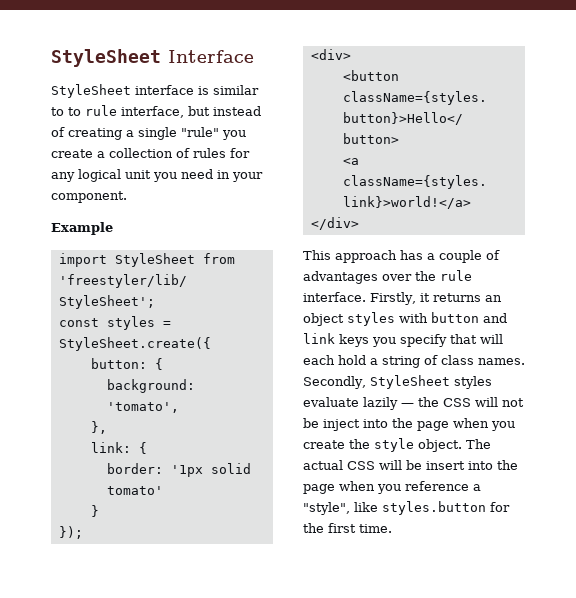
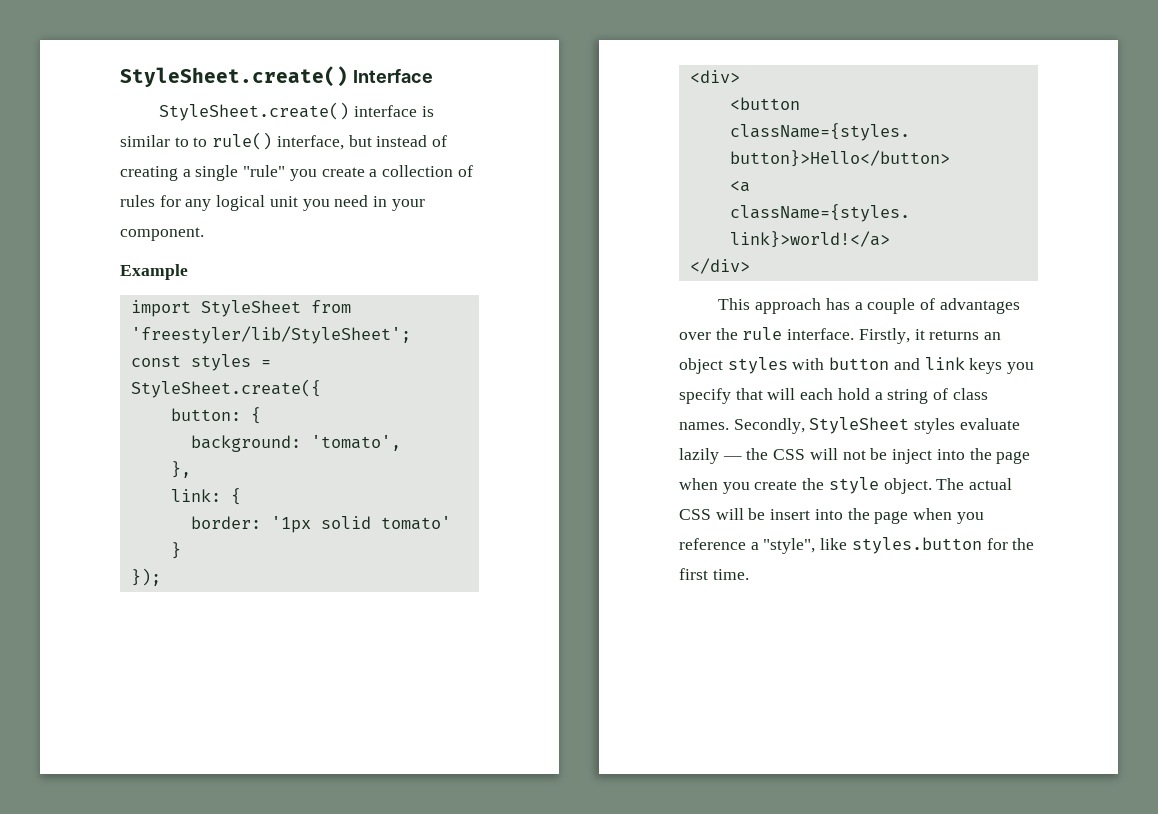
- StyleSheet Interface
+ StyleSheet.create() Interface
- StyleSheet interface is similar to to rule interface, but instead of creating a single "rule" you create a collection of rules for any logical unit you need in your component.
+ StyleSheet.create() interface is similar to to rule() interface, but instead of creating a single "rule" you create a collection of rules for any logical unit you need in your component.

